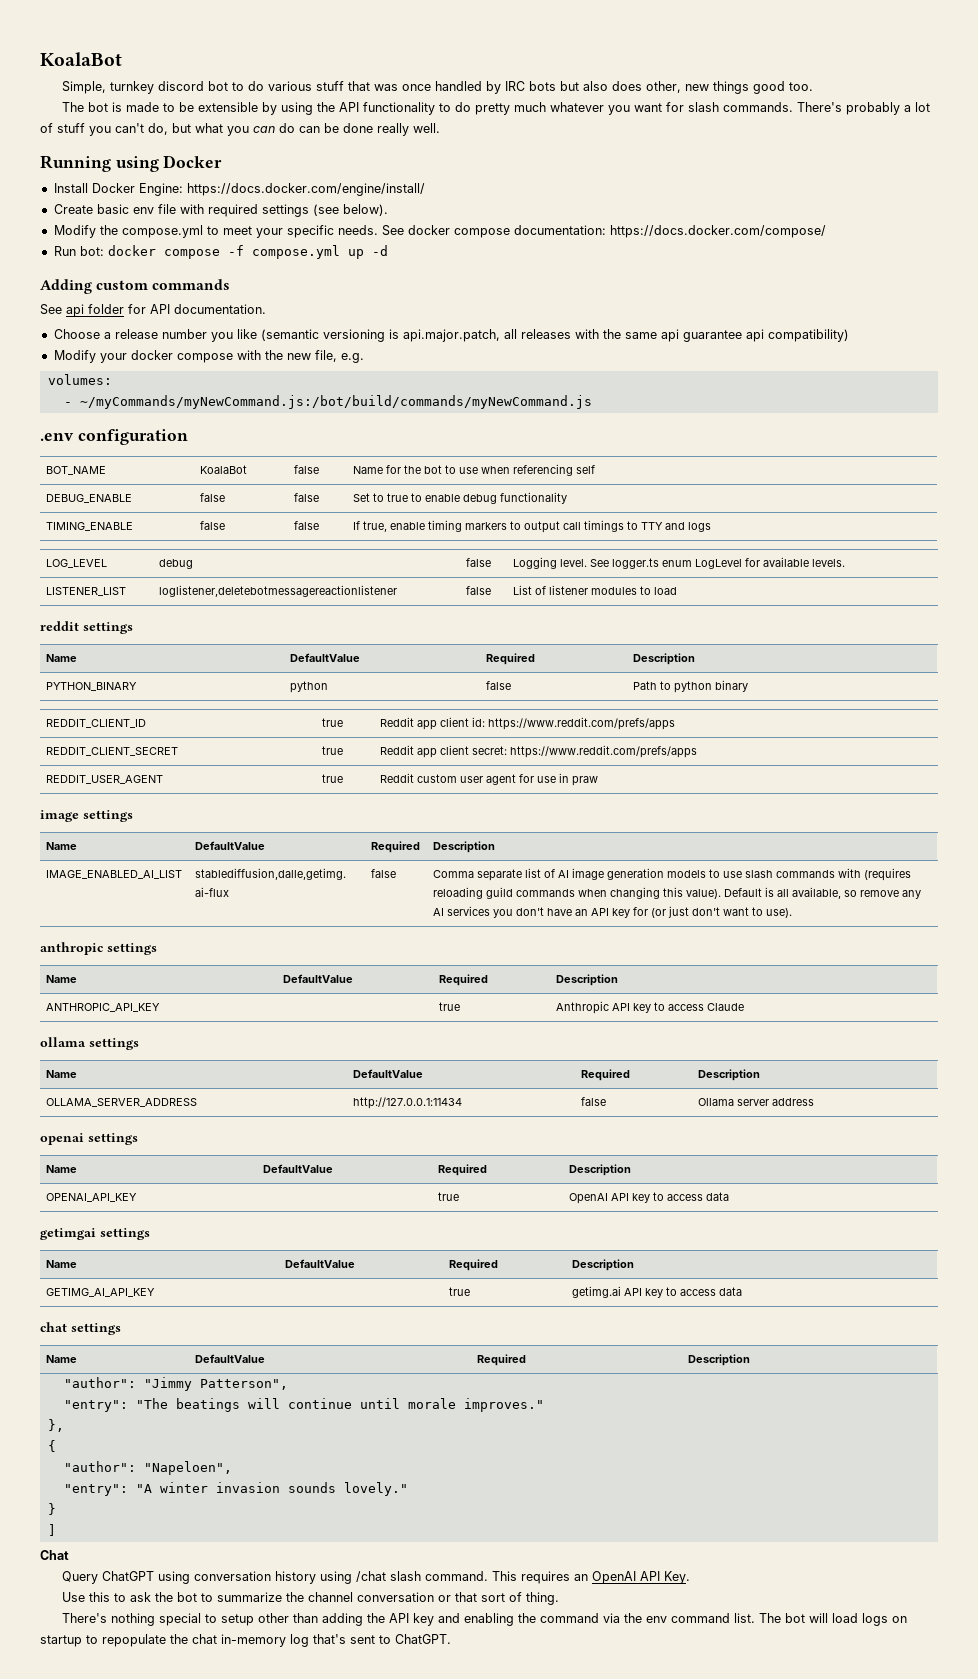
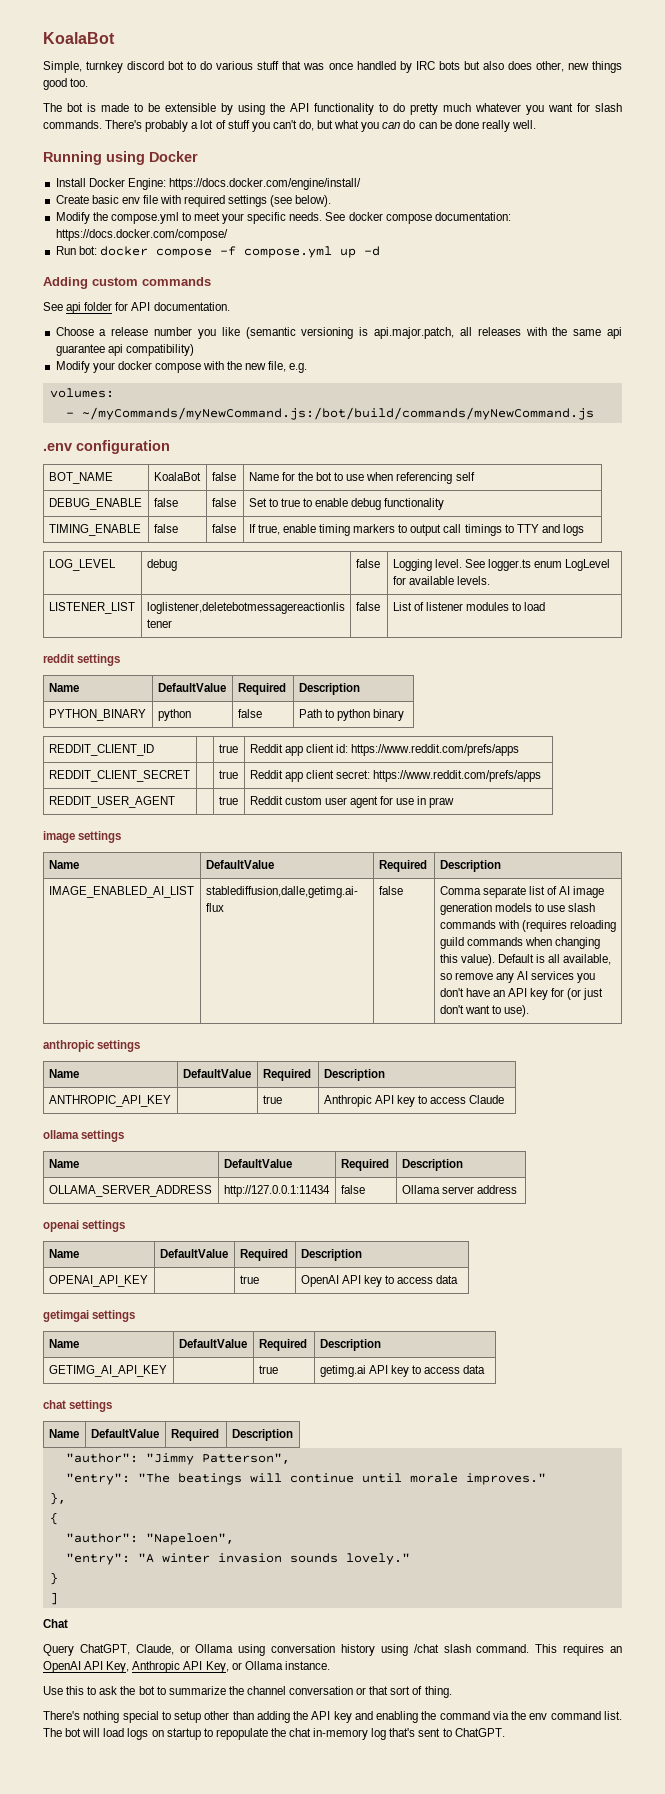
- Query ChatGPT using conversation history using /chat slash command.
+ Query ChatGPT, Claude, or Ollama using conversation history using /chat slash command.
- This requires an OpenAI API Key.
+ This requires an OpenAI API Key, Anthropic API Key, or Ollama instance.

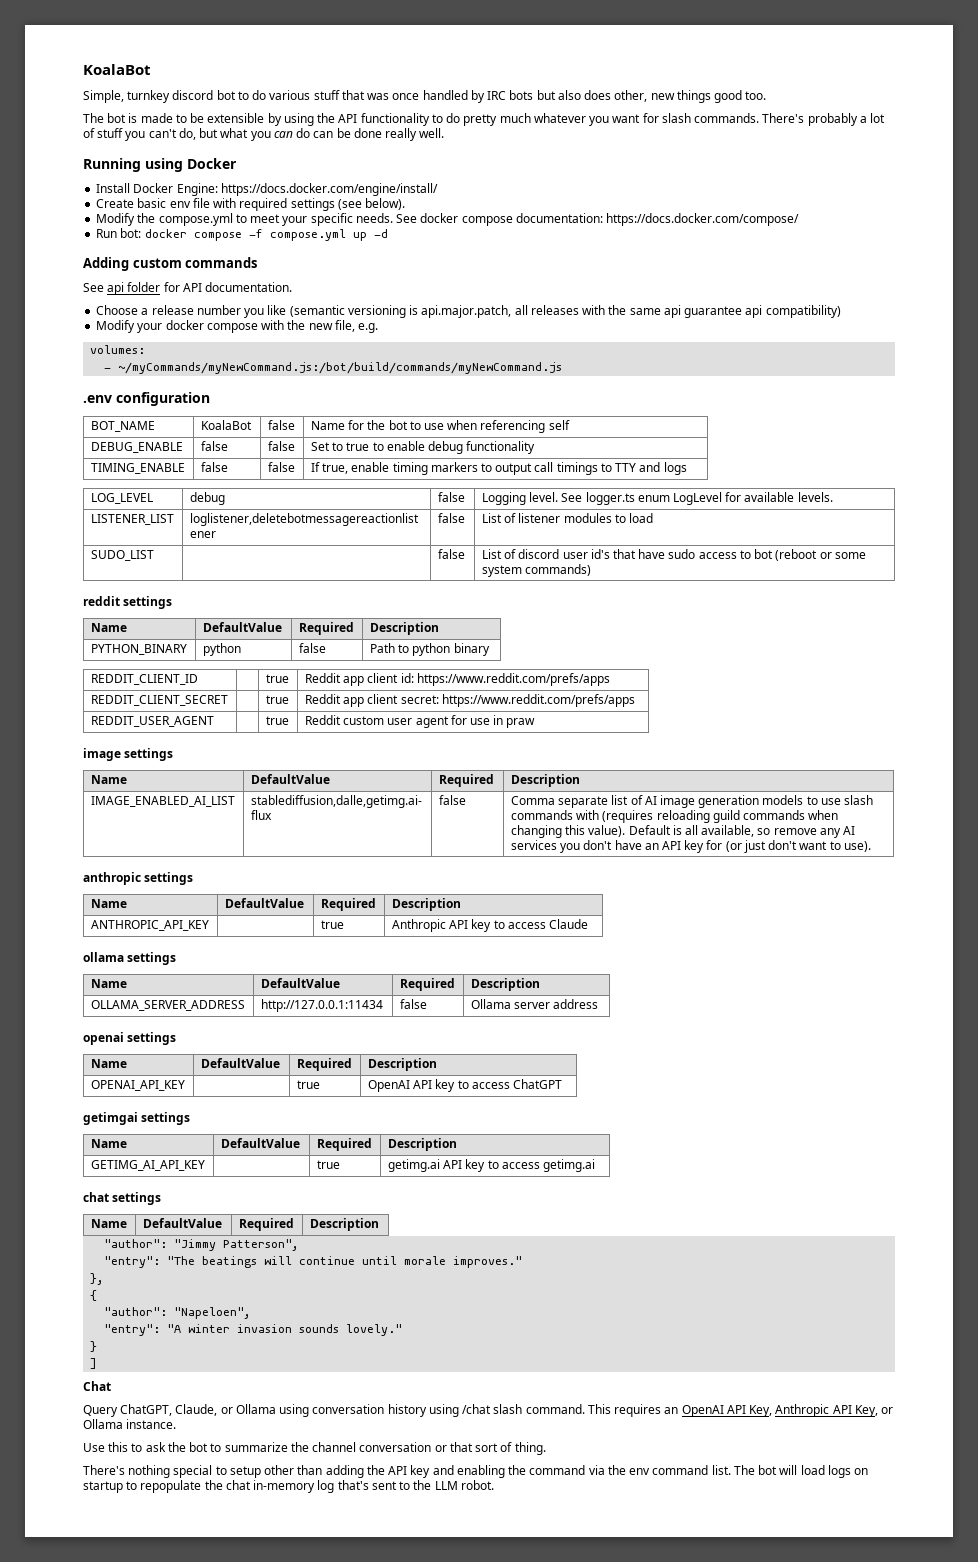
+ SUDO_LIST | | false | List of discord user id's that have sudo access to bot (reboot or some system commands)
- OPENAI_API_KEY | | true | OpenAI API key to access data
+ OPENAI_API_KEY | | true | OpenAI API key to access ChatGPT
- GETIMG_AI_API_KEY | | true | getimg.ai API key to access data
+ GETIMG_AI_API_KEY | | true | getimg.ai API key to access getimg.ai
- The bot will load logs on startup to repopulate the chat in-memory log that's sent to ChatGPT.
+ The bot will load logs on startup to repopulate the chat in-memory log that's sent to the LLM robot.

